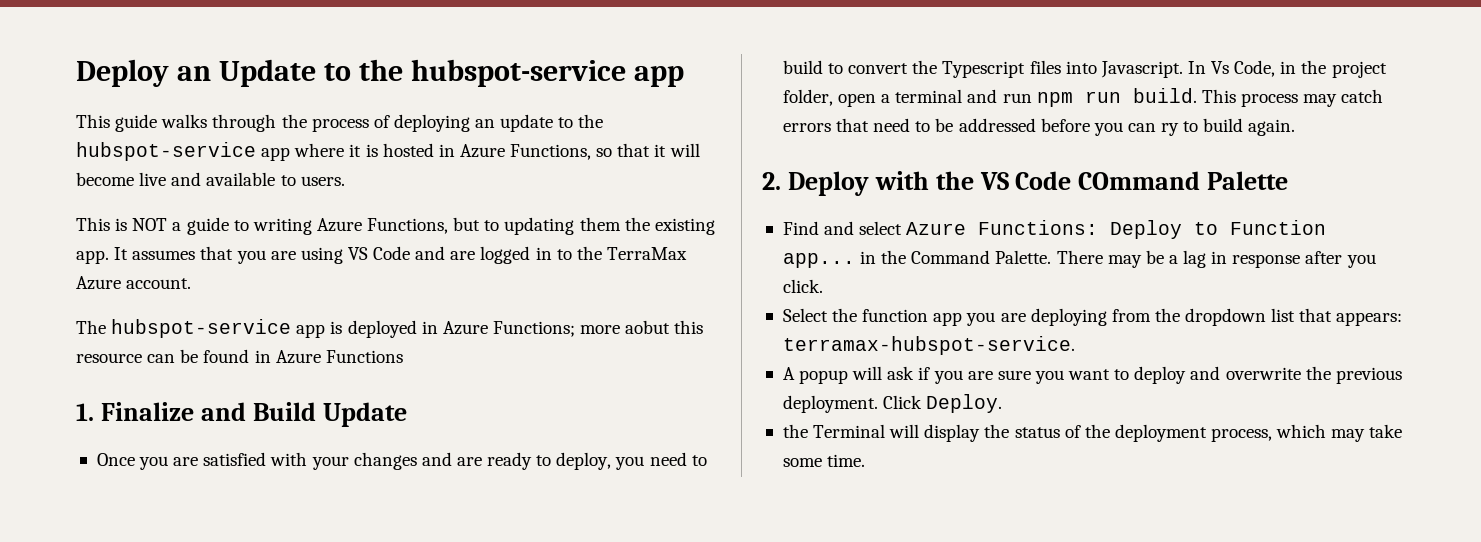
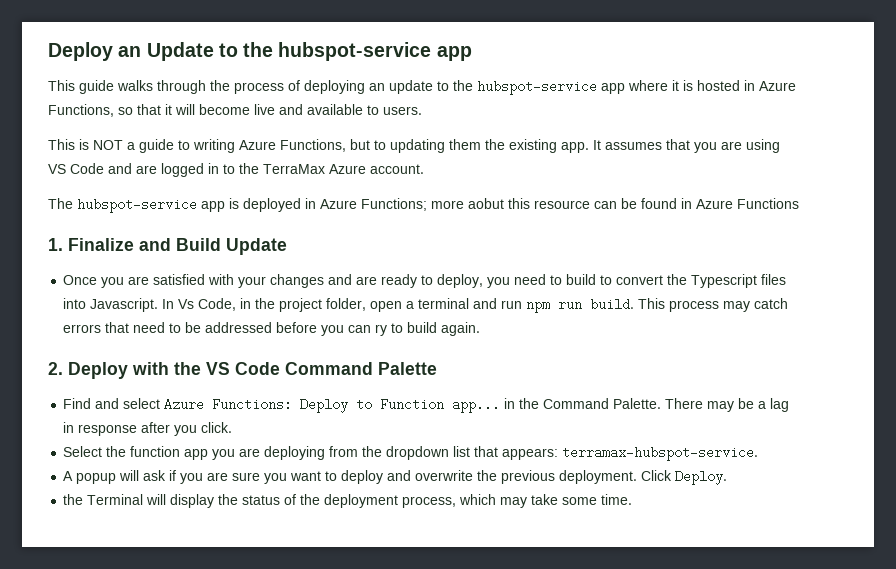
- 2. Deploy with the VS Code COmmand Palette
+ 2. Deploy with the VS Code Command Palette

